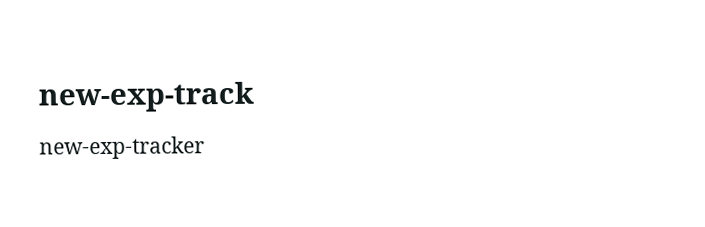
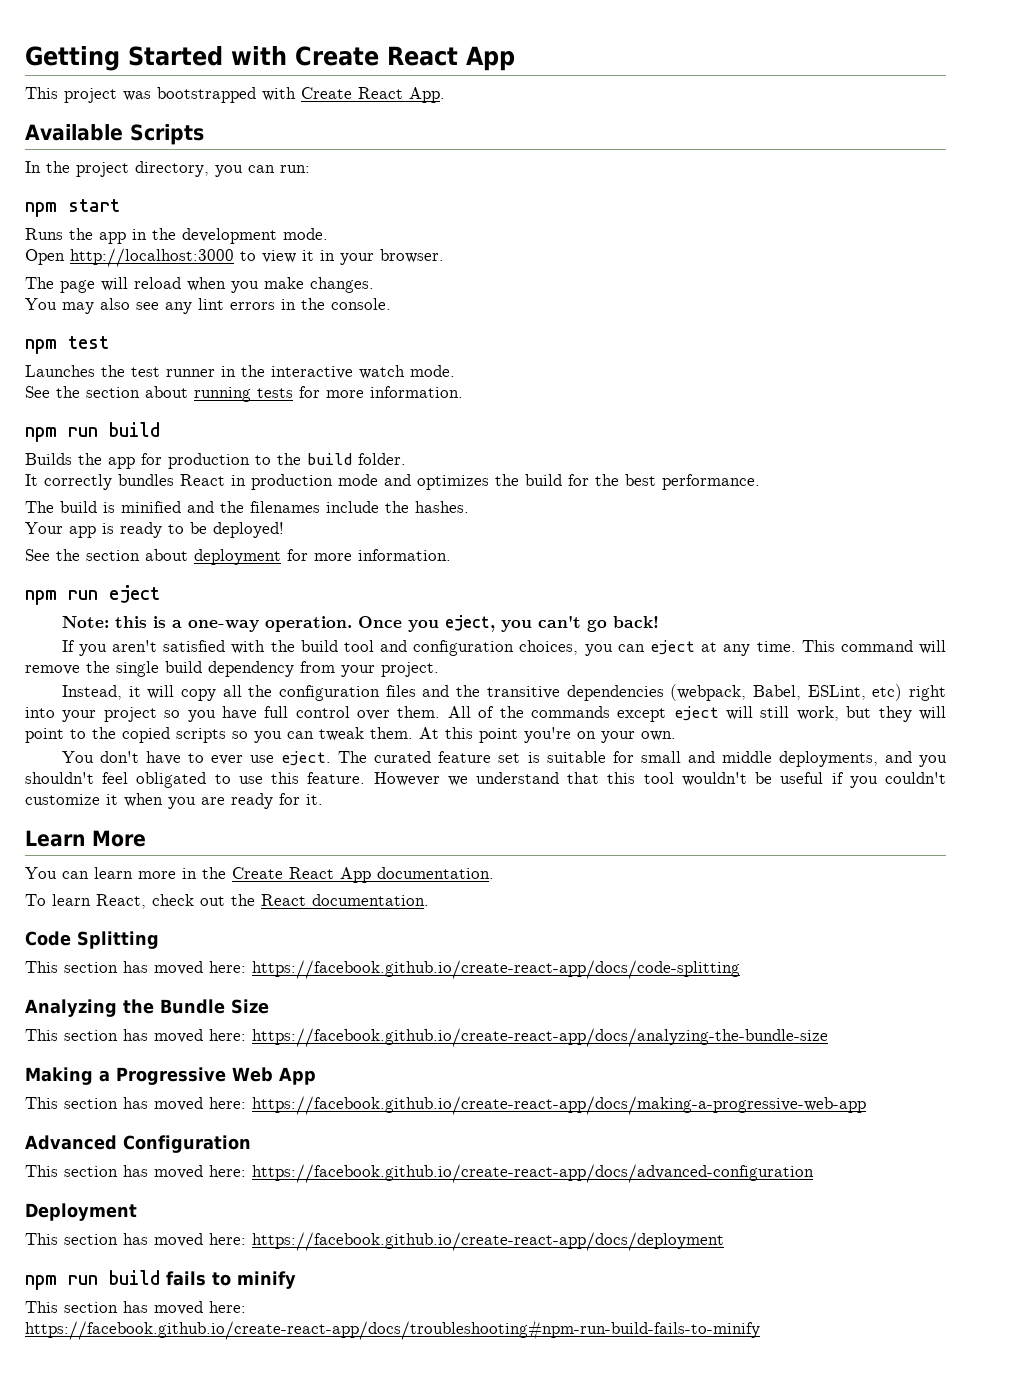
- new-exp-track
- new-exp-tracker
+ Getting Started with Create React App
+ This project was bootstrapped with Create React App.
+ Available Scripts
+ In the project directory, you can run:
+ npm start
+ Runs the app in the development mode.
+ Open http://localhost:3000 to view it in your browser.
+ The page will reload when you make changes.
+ You may also see any lint errors in the console.
+ npm test
+ Launches the test runner in the interactive watch mode.
+ See the section about running tests for more information.
+ npm run build
+ Builds the app for production to the build folder.
+ It correctly bundles React in production mode and optimizes the build for the best performance.
+ The build is minified and the filenames include the hashes.
+ Your app is ready to be deployed!
+ See the section about deployment for more information.
+ npm run eject
+ Note: this is a one-way operation. Once you eject, you can't go back!
+ If you aren't satisfied with the build tool and configuration choices, you can eject at any time. This command will remove the single build dependency from your project.
+ Instead, it will copy all the configuration files and the transitive dependencies (webpack, Babel, ESLint, etc) right into your project so you have full control over them. All of the commands except eject will still work, but they will point to the copied scripts so you can tweak them. At this point you're on your own.
+ You don't have to ever use eject. The curated feature set is suitable for small and middle deployments, and you shouldn't feel obligated to use this feature. However we understand that this tool wouldn't be useful if you couldn't customize it when you are ready for it.
+ Learn More
+ You can learn more in the Create React App documentation.
+ To learn React, check out the React documentation.
+ Code Splitting
+ This section has moved here: https://facebook.github.io/create-react-app/docs/code-splitting
+ Analyzing the Bundle Size
+ This section has moved here: https://facebook.github.io/create-react-app/docs/analyzing-the-bundle-size
+ Making a Progressive Web App
+ This section has moved here: https://facebook.github.io/create-react-app/docs/making-a-progressive-web-app
+ Advanced Configuration
+ This section has moved here: https://facebook.github.io/create-react-app/docs/advanced-configuration
+ Deployment
+ This section has moved here: https://facebook.github.io/create-react-app/docs/deployment
+ npm run build fails to minify
+ This section has moved here: https://facebook.github.io/create-react-app/docs/troubleshooting#npm-run-build-fails-to-minify

